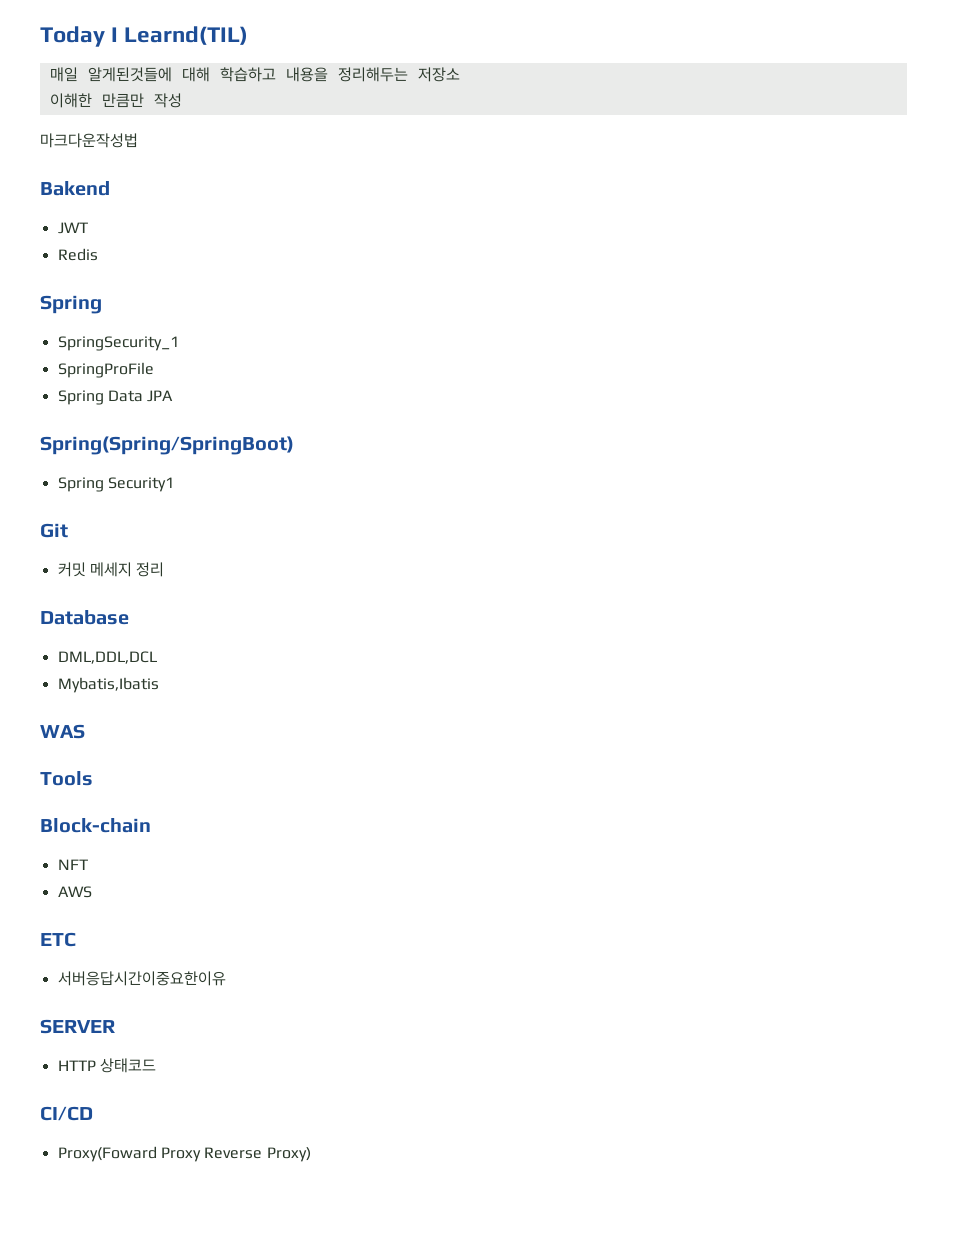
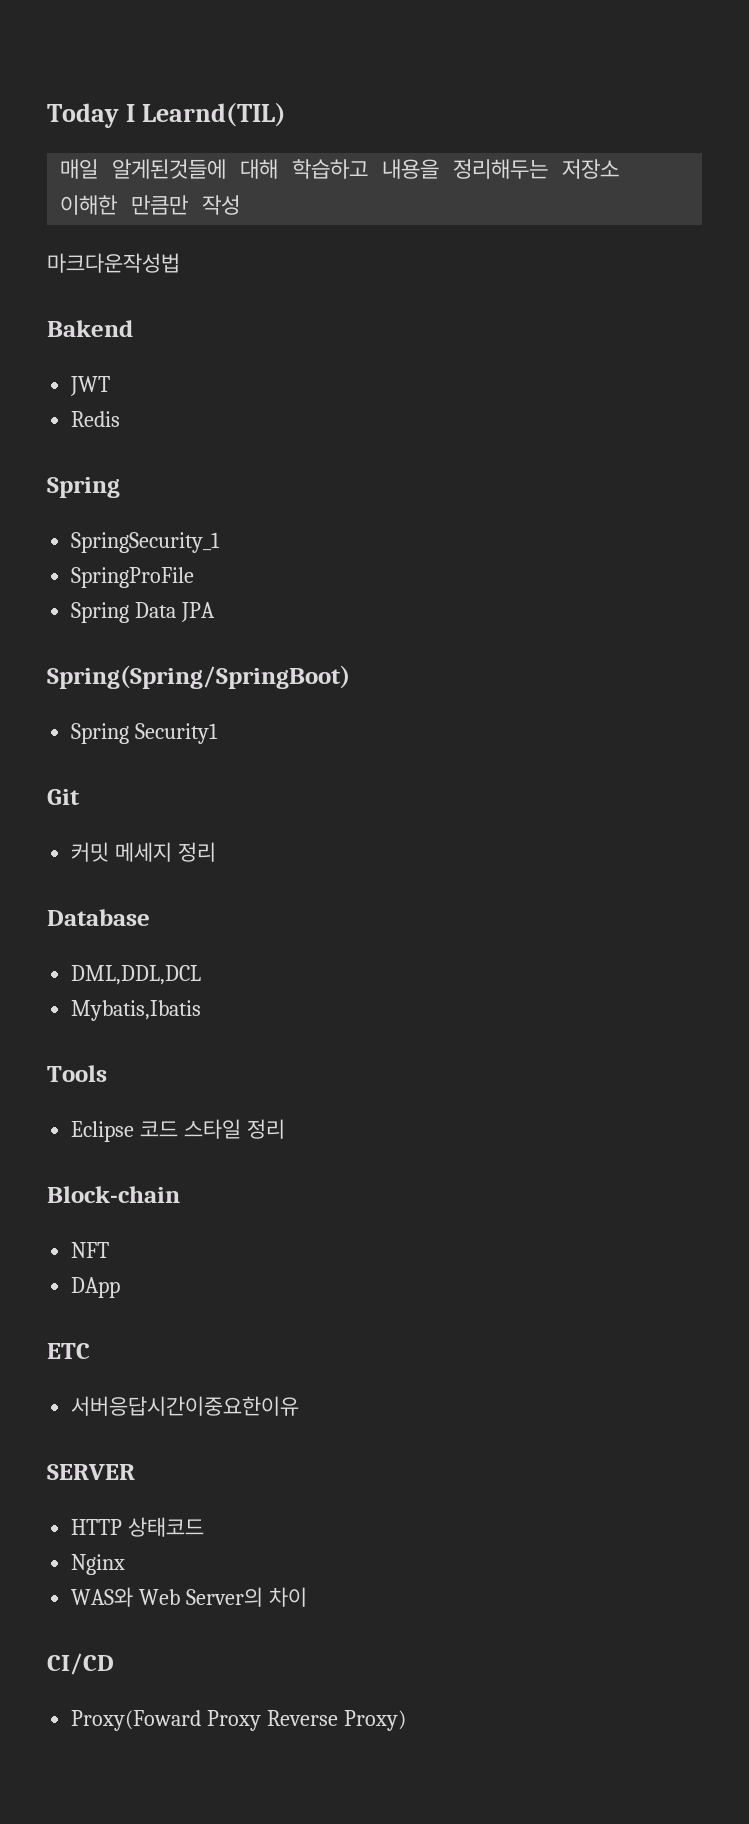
- WAS
  Tools
+ Eclipse 코드 스타일 정리
- AWS
+ DApp
+ Nginx
+ WAS와 Web Server의 차이

